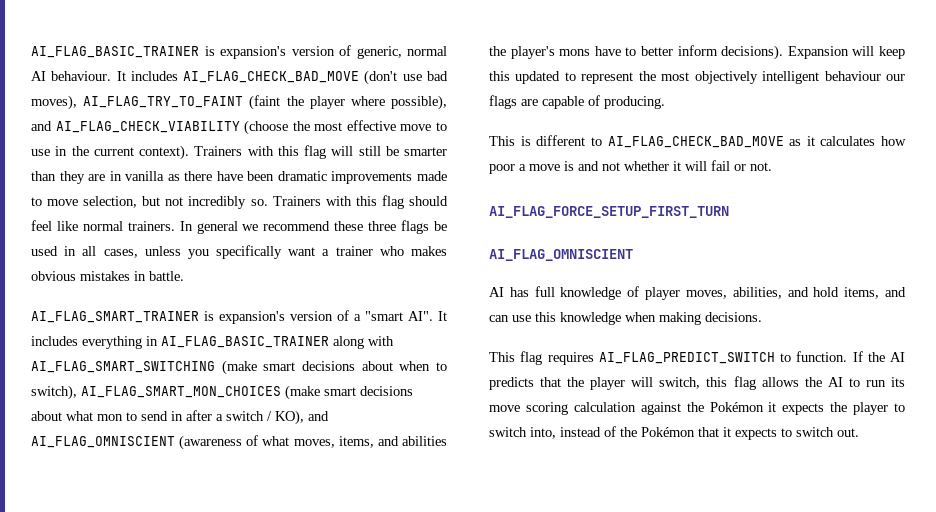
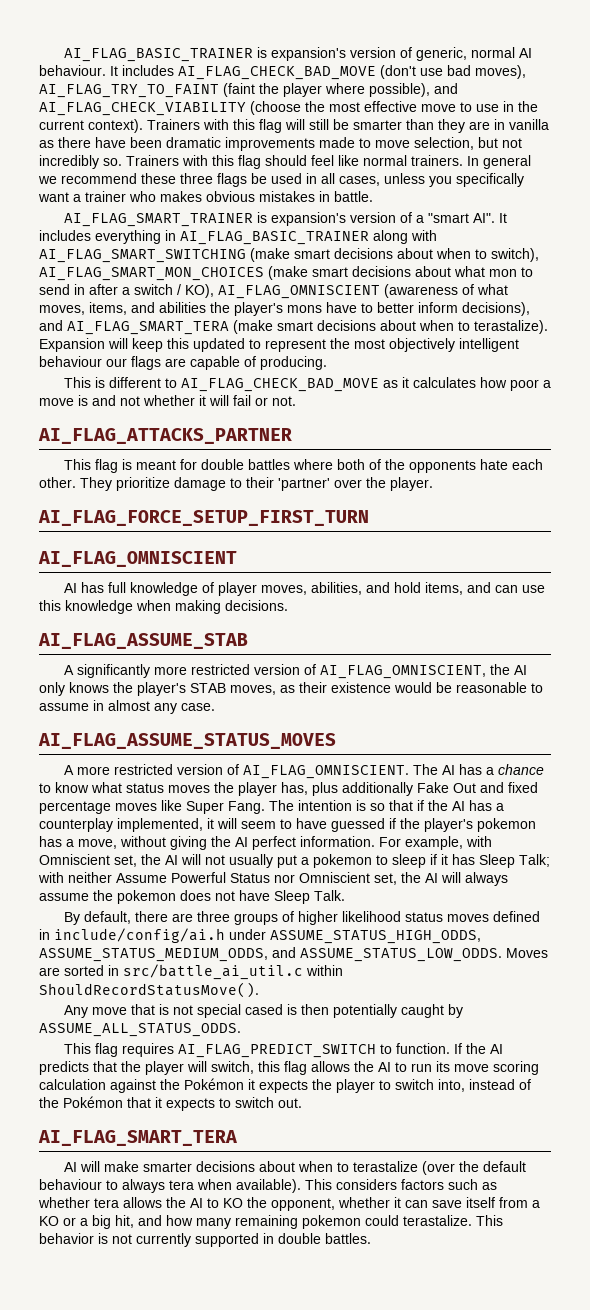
- AI_FLAG_SMART_TRAINER is expansion's version of a "smart AI". It includes everything in AI_FLAG_BASIC_TRAINER along with AI_FLAG_SMART_SWITCHING (make smart decisions about when to switch), AI_FLAG_SMART_MON_CHOICES (make smart decisions about what mon to send in after a switch / KO), and AI_FLAG_OMNISCIENT (awareness of what moves, items, and abilities the player's mons have to better inform decisions).
+ AI_FLAG_SMART_TRAINER is expansion's version of a "smart AI". It includes everything in AI_FLAG_BASIC_TRAINER along with AI_FLAG_SMART_SWITCHING (make smart decisions about when to switch), AI_FLAG_SMART_MON_CHOICES (make smart decisions about what mon to send in after a switch / KO), AI_FLAG_OMNISCIENT (awareness of what moves, items, and abilities the player's mons have to better inform decisions), and AI_FLAG_SMART_TERA (make smart decisions about when to terastalize).
+ AI_FLAG_ATTACKS_PARTNER
+ This flag is meant for double battles where both of the opponents hate each other. They prioritize damage to their 'partner' over the player.
+ AI_FLAG_ASSUME_STAB
+ A significantly more restricted version of AI_FLAG_OMNISCIENT, the AI only knows the player's STAB moves, as their existence would be reasonable to assume in almost any case.
+ AI_FLAG_ASSUME_STATUS_MOVES
+ A more restricted version of AI_FLAG_OMNISCIENT. The AI has a chance to know what status moves the player has, plus additionally Fake Out and fixed percentage moves like Super Fang. The intention is so that if the AI has a counterplay implemented, it will seem to have guessed if the player's pokemon has a move, without giving the AI perfect information. For example, with Omniscient set, the AI will not usually put a pokemon to sleep if it has Sleep Talk; with neither Assume Powerful Status nor Omniscient set, the AI will always assume the pokemon does not have Sleep Talk.
+ By default, there are three groups of higher likelihood status moves defined in include/config/ai.h under ASSUME_STATUS_HIGH_ODDS, ASSUME_STATUS_MEDIUM_ODDS, and ASSUME_STATUS_LOW_ODDS. Moves are sorted in src/battle_ai_util.c within ShouldRecordStatusMove().
+ Any move that is not special cased is then potentially caught by ASSUME_ALL_STATUS_ODDS.
  If the AI predicts that the player will switch, this flag allows the AI to run its move scoring calculation against the Pokémon it expects the player to switch into, instead of the Pokémon that it expects to switch out.
+ AI_FLAG_SMART_TERA
+ AI will make smarter decisions about when to terastalize (over the default behaviour to always tera when available). This considers factors such as whether tera allows the AI to KO the opponent, whether it can save itself from a KO or a big hit, and how many remaining pokemon could terastalize. This behavior is not currently supported in double battles.

